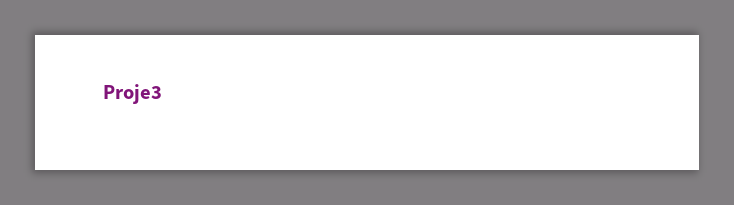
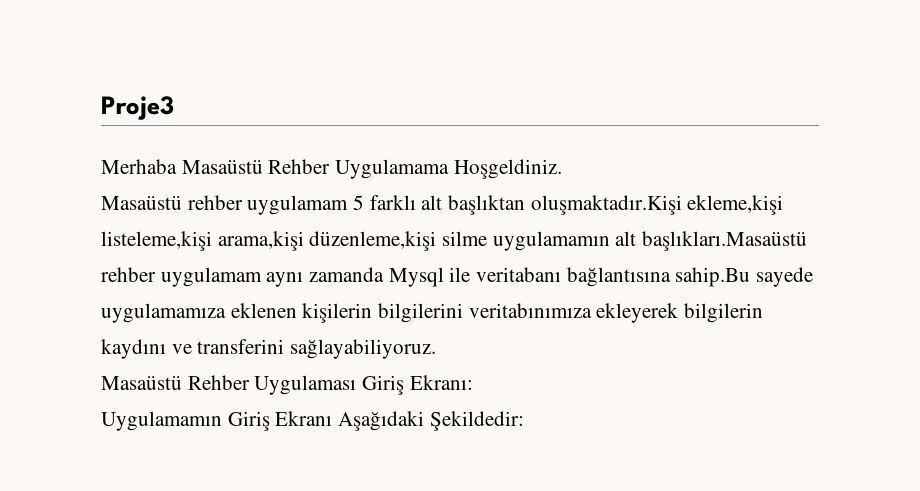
+ Merhaba Masaüstü Rehber Uygulamama Hoşgeldiniz.
+ Masaüstü rehber uygulamam 5 farklı alt başlıktan oluşmaktadır.Kişi ekleme,kişi listeleme,kişi arama,kişi düzenleme,kişi silme uygulamamın alt başlıkları.Masaüstü rehber uygulamam aynı zamanda Mysql ile veritabanı bağlantısına sahip.Bu sayede uygulamamıza eklenen kişilerin bilgilerini veritabınımıza ekleyerek bilgilerin kaydını ve transferini sağlayabiliyoruz.
+ Masaüstü Rehber Uygulaması Giriş Ekranı:
+ Uygulamamın Giriş Ekranı Aşağıdaki Şekildedir:

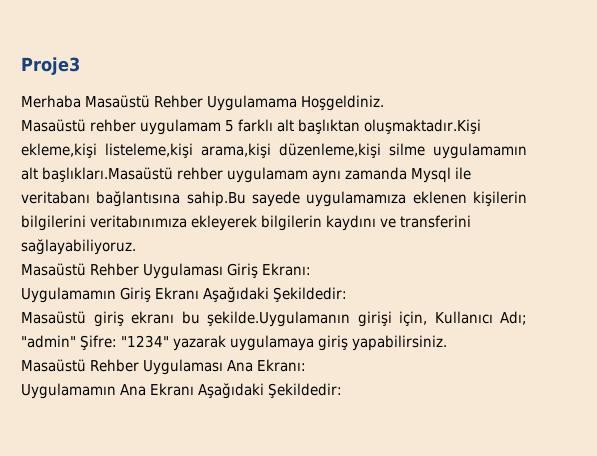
+ Masaüstü giriş ekranı bu şekilde.Uygulamanın girişi için, Kullanıcı Adı; "admin" Şifre: "1234" yazarak uygulamaya giriş yapabilirsiniz.
+ Masaüstü Rehber Uygulaması Ana Ekranı:
+ Uygulamamın Ana Ekranı Aşağıdaki Şekildedir:

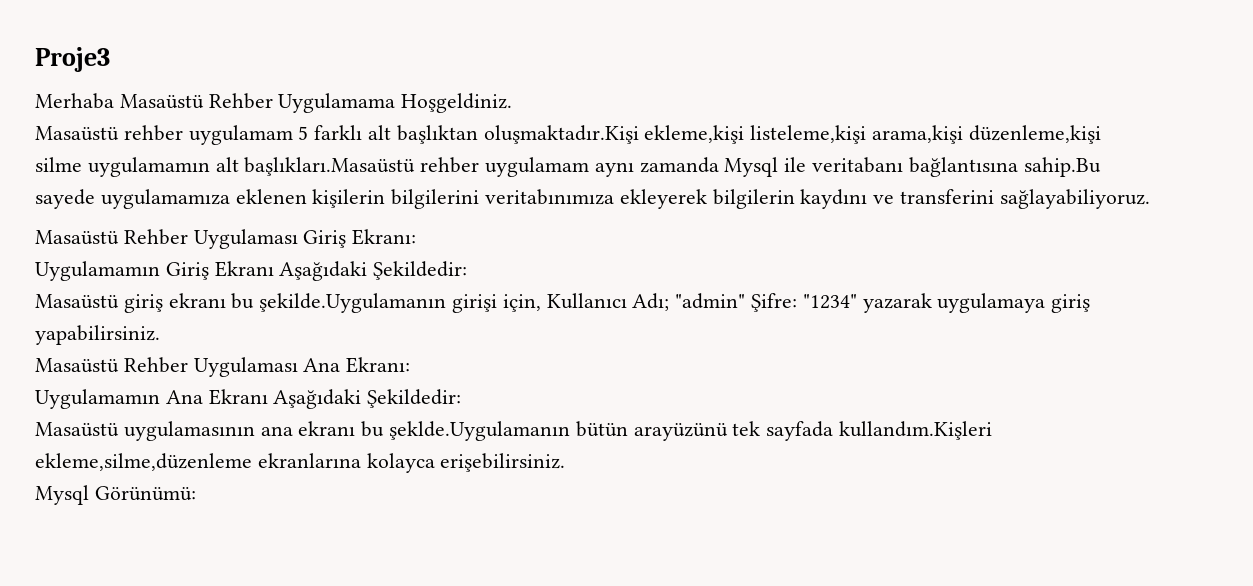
+ Masaüstü uygulamasının ana ekranı bu şeklde.Uygulamanın bütün arayüzünü tek sayfada kullandım.Kişleri ekleme,silme,düzenleme ekranlarına kolayca erişebilirsiniz.
+ Mysql Görünümü:

